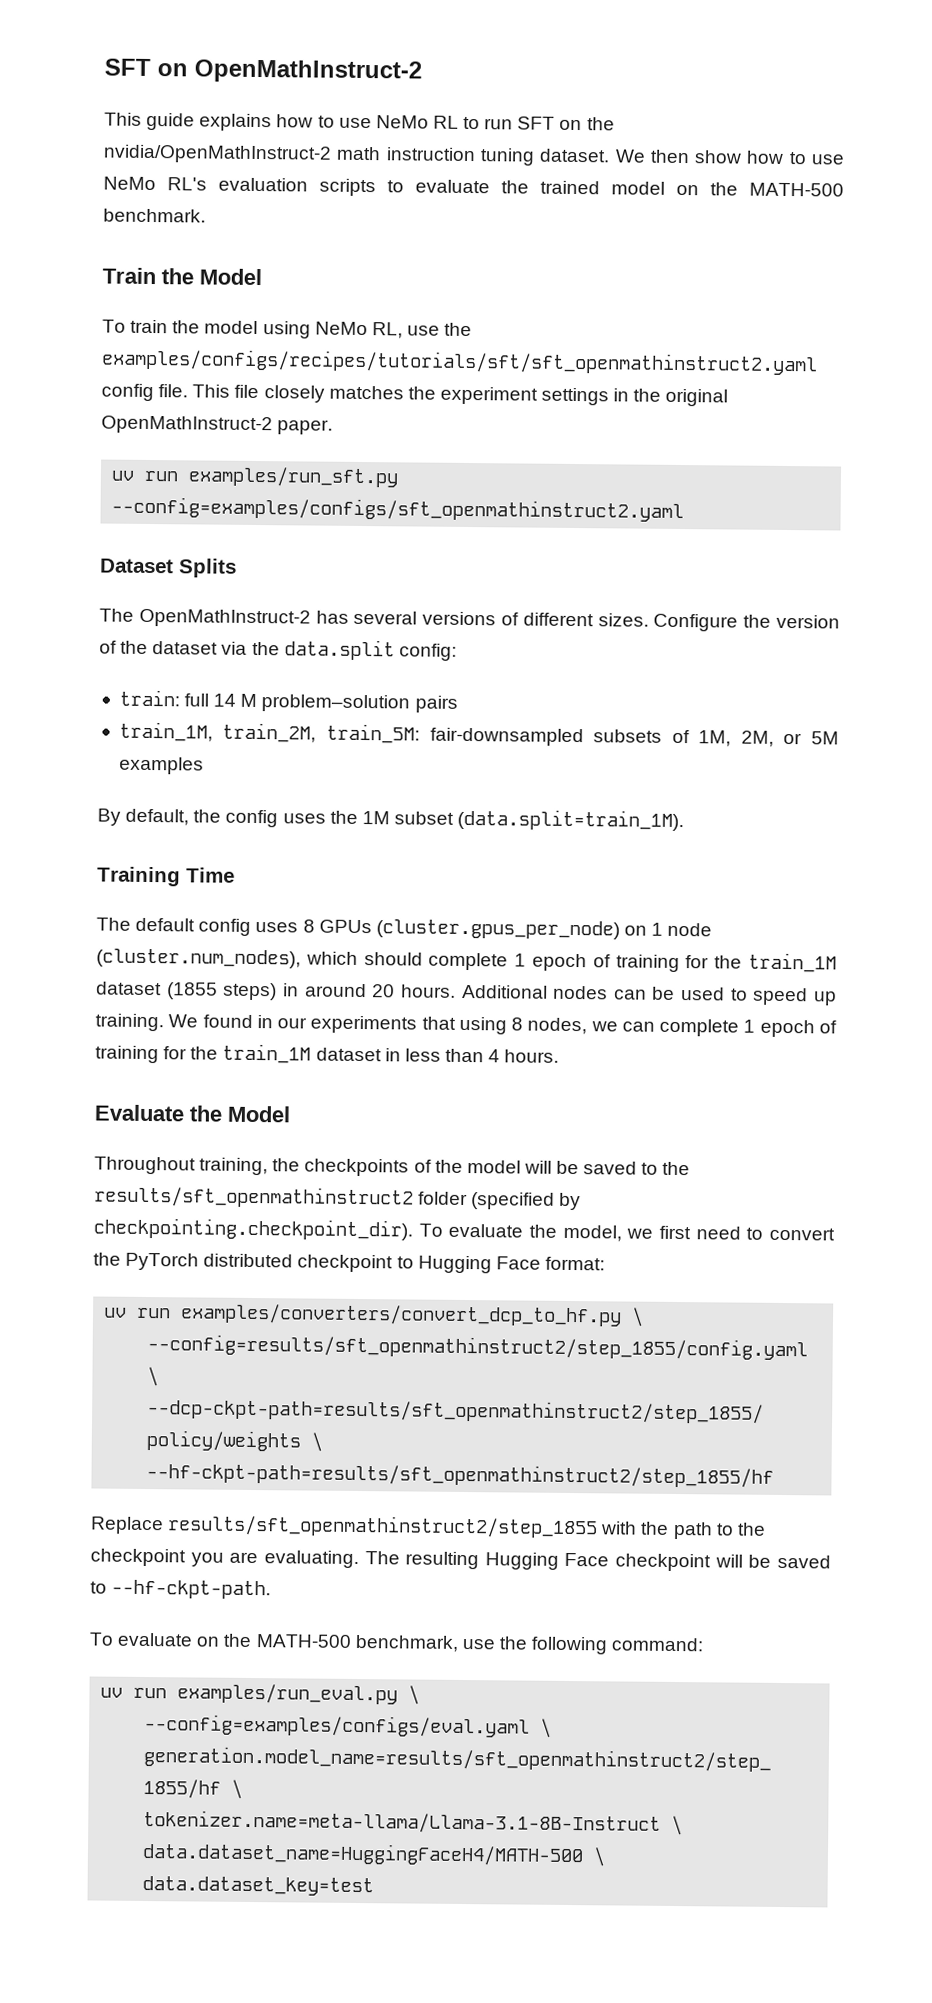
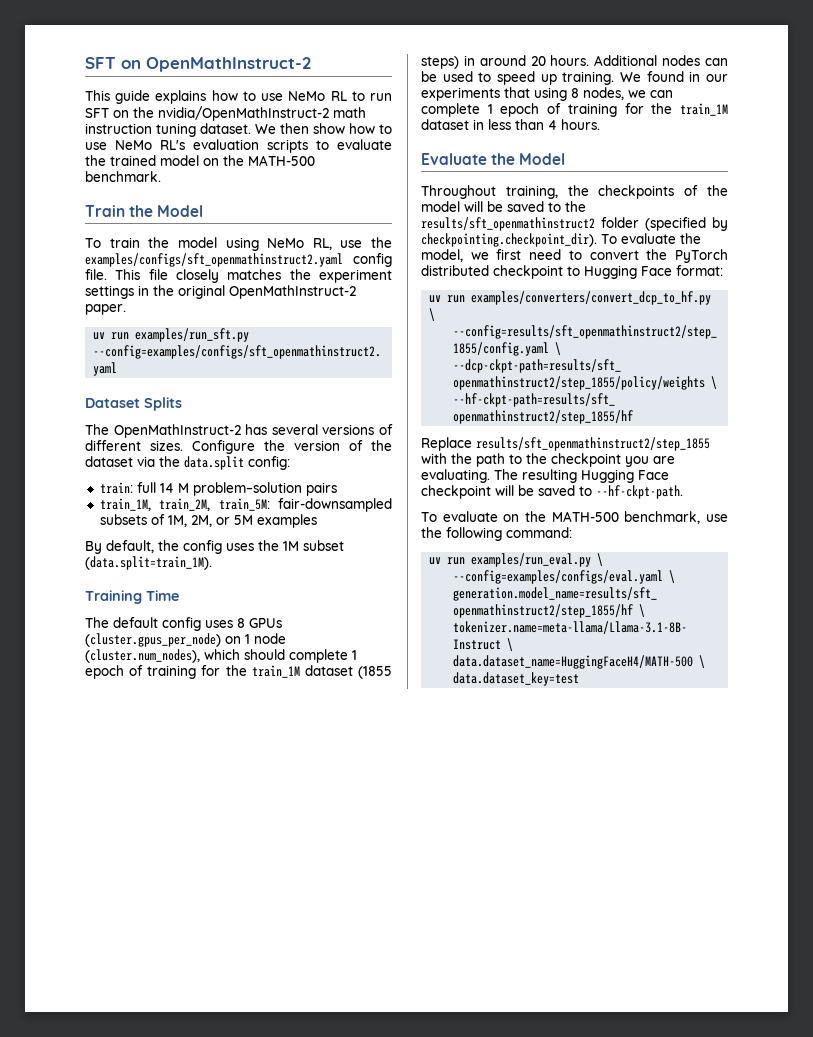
- To train the model using NeMo RL, use the examples/configs/recipes/tutorials/sft/sft_openmathinstruct2.yaml config file.
+ To train the model using NeMo RL, use the examples/configs/sft_openmathinstruct2.yaml config file.

